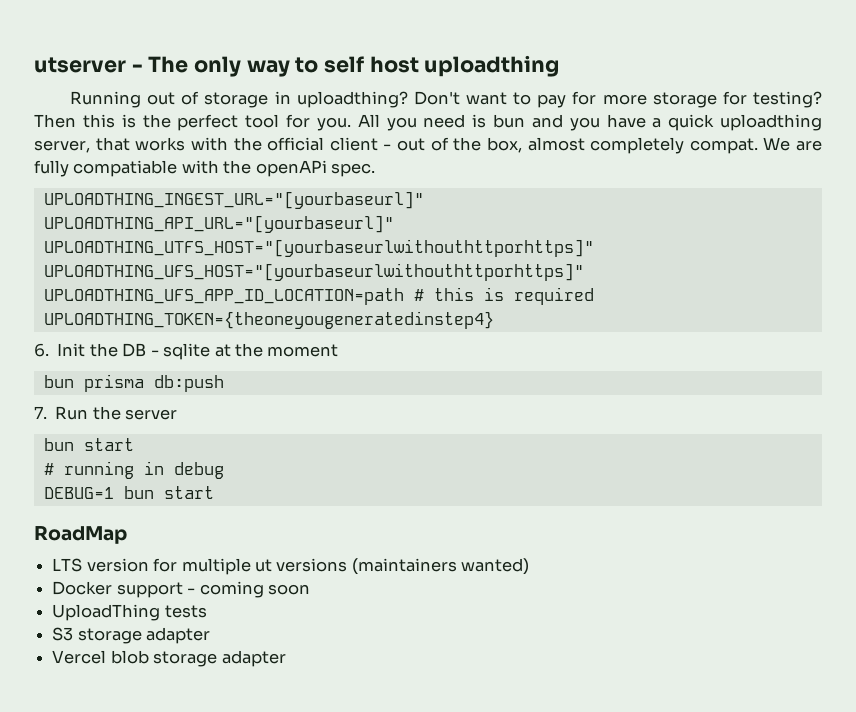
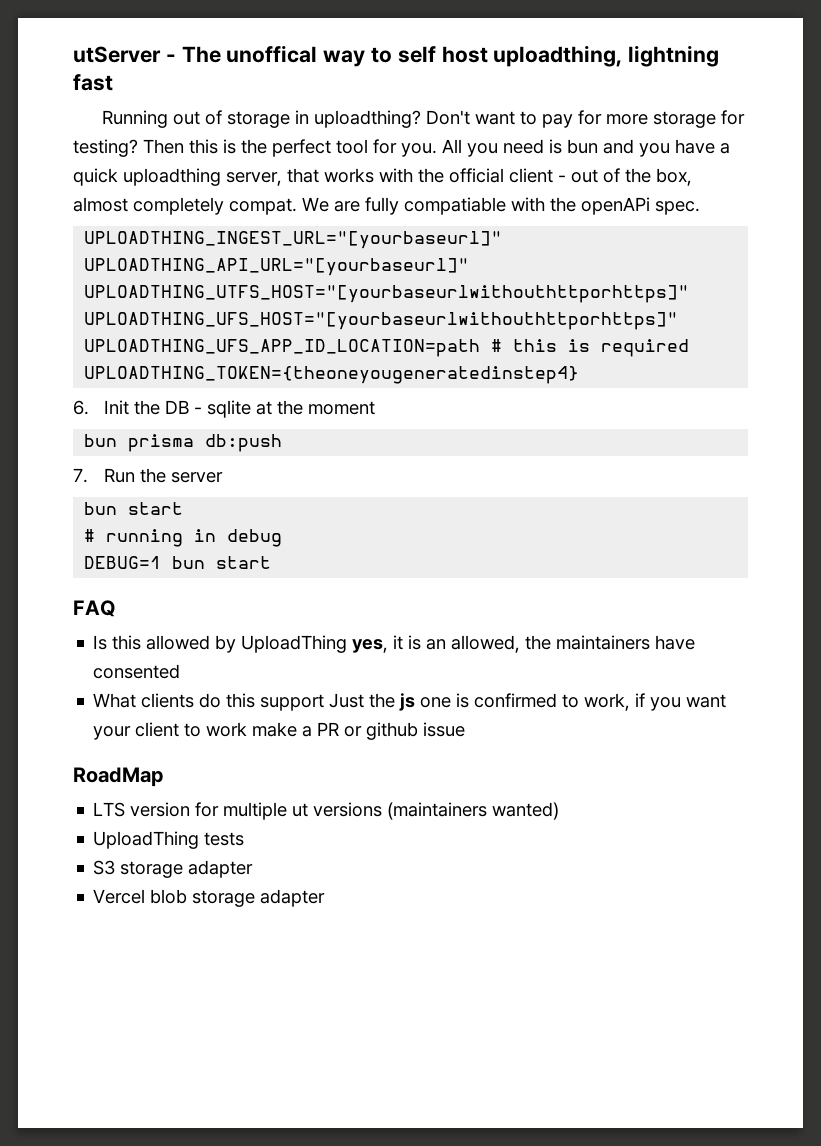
- utserver - The only way to self host uploadthing
+ utServer - The unoffical way to self host uploadthing, lightning fast
+ FAQ
+ Is this allowed by UploadThing yes, it is an allowed, the maintainers have consented
+ What clients do this support Just the js one is confirmed to work, if you want your client to work make a PR or github issue
- Docker support - coming soon

